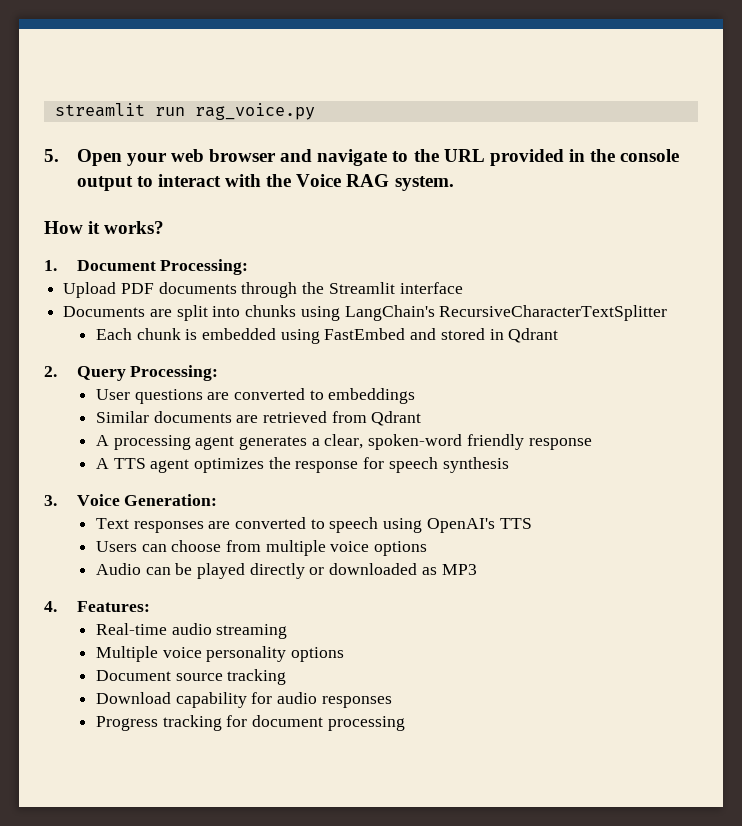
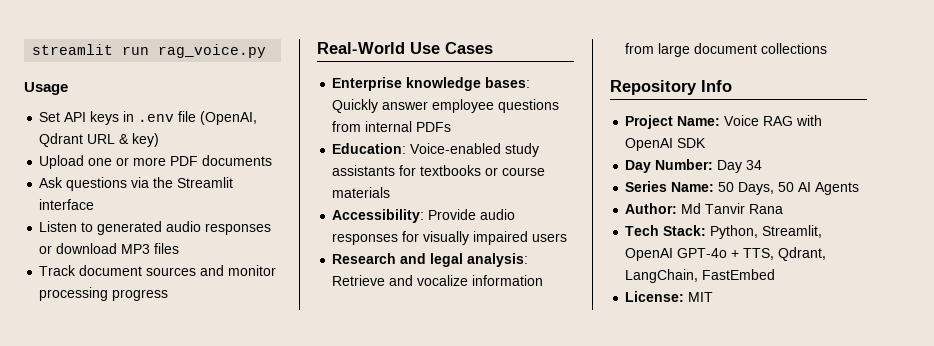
- 5. Open your web browser and navigate to the URL provided in the console output to interact with the Voice RAG system.
- How it works?
- 1. Document Processing:
- Upload PDF documents through the Streamlit interface
+ Usage
+ Set API keys in .env file (OpenAI, Qdrant URL & key)
+ Upload one or more PDF documents
+ Ask questions via the Streamlit interface
- Documents are split into chunks using LangChain's RecursiveCharacterTextSplitter
- Each chunk is embedded using FastEmbed and stored in Qdrant
- 2. Query Processing:
- User questions are converted to embeddings
- Similar documents are retrieved from Qdrant
- A processing agent generates a clear, spoken-word friendly response
- A TTS agent optimizes the response for speech synthesis
- 3. Voice Generation:
- Text responses are converted to speech using OpenAI's TTS
- Users can choose from multiple voice options
- Audio can be played directly or downloaded as MP3
- 4. Features:
- Real-time audio streaming
- Multiple voice personality options
- Document source tracking
- Download capability for audio responses
- Progress tracking for document processing
+ Listen to generated audio responses or download MP3 files
+ Track document sources and monitor processing progress
+ Real-World Use Cases
+ Enterprise knowledge bases: Quickly answer employee questions from internal PDFs
+ Education: Voice-enabled study assistants for textbooks or course materials
+ Accessibility: Provide audio responses for visually impaired users
+ Research and legal analysis: Retrieve and vocalize information from large document collections
+ Repository Info
+ Project Name: Voice RAG with OpenAI SDK
+ Day Number: Day 34
+ Series Name: 50 Days, 50 AI Agents
+ Author: Md Tanvir Rana
+ Tech Stack: Python, Streamlit, OpenAI GPT-4o + TTS, Qdrant, LangChain, FastEmbed
+ License: MIT

